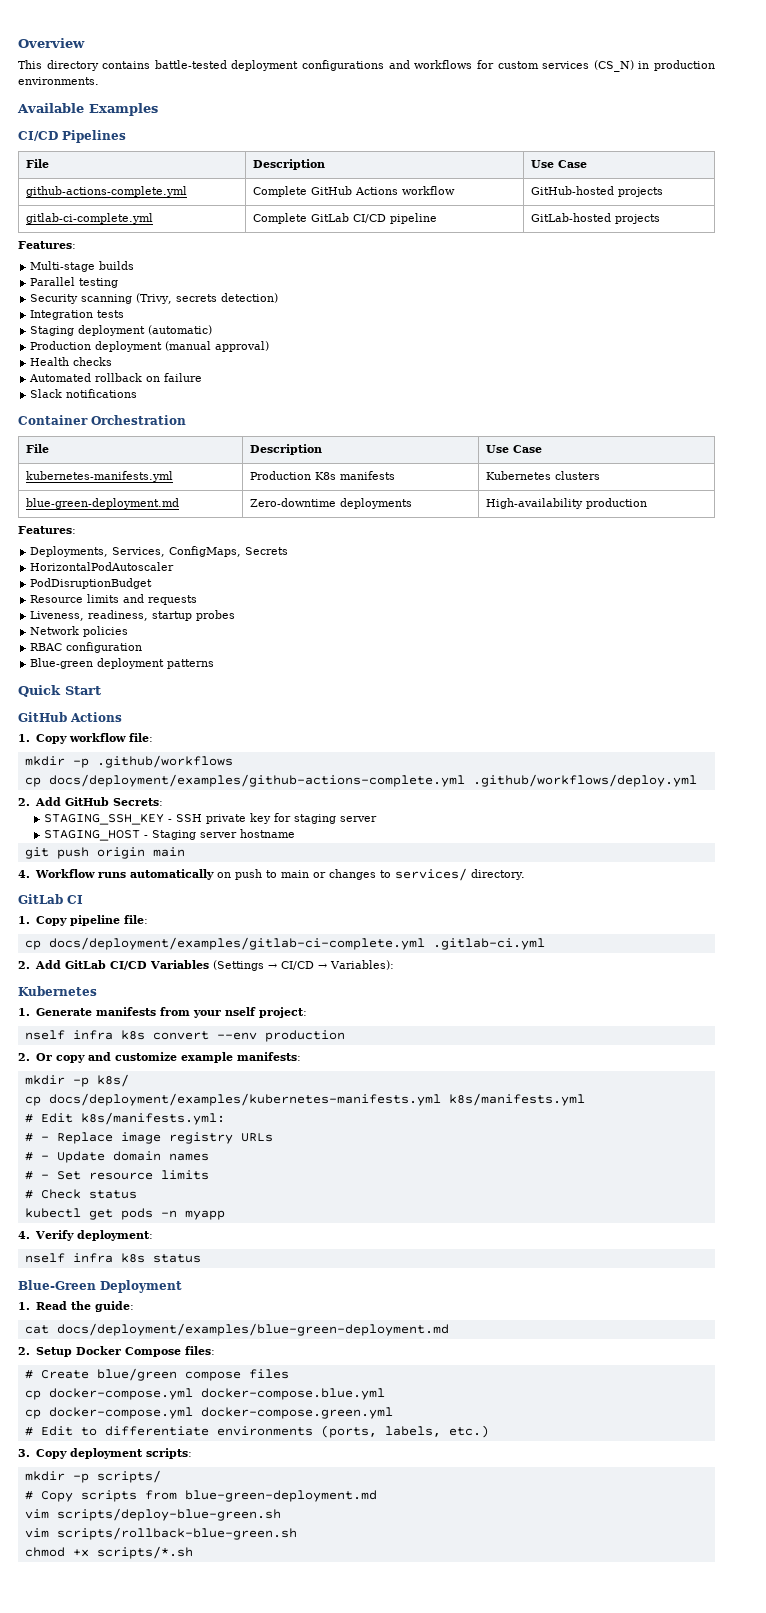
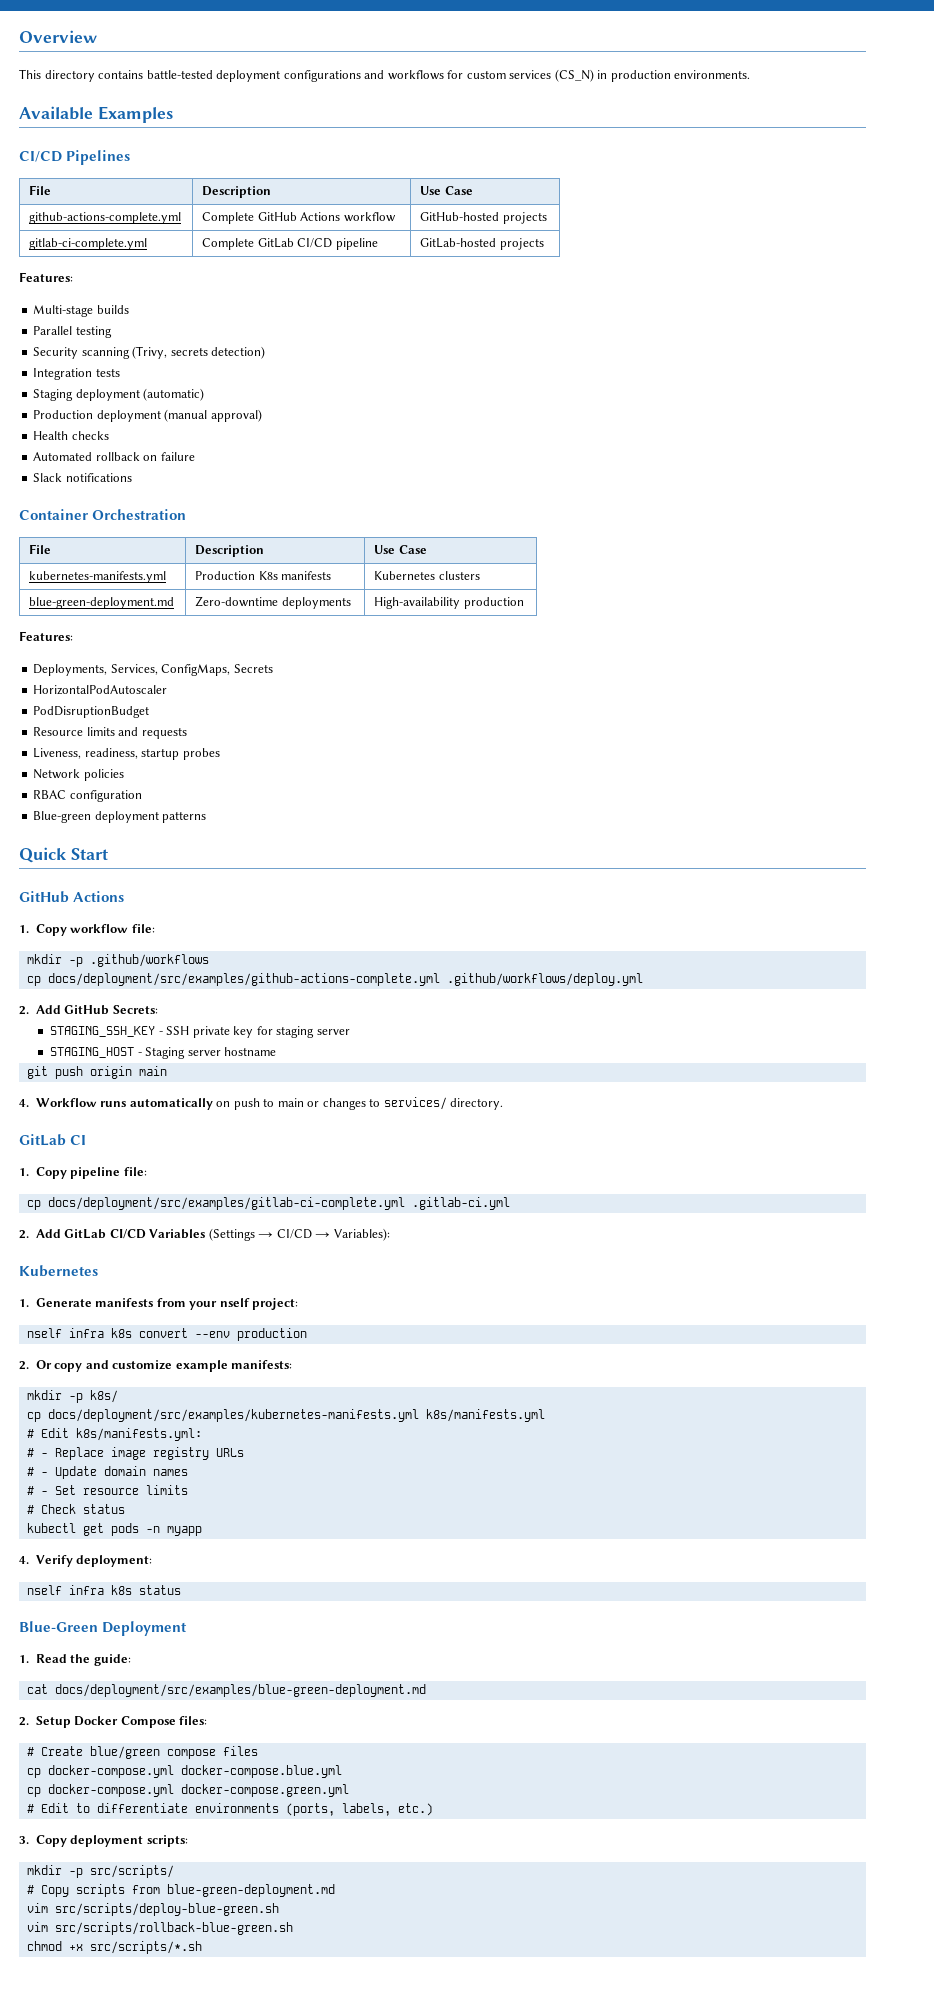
- cp docs/deployment/examples/github-actions-complete.yml .github/workflows/deploy.yml
+ cp docs/deployment/src/examples/github-actions-complete.yml .github/workflows/deploy.yml
- cp docs/deployment/examples/gitlab-ci-complete.yml .gitlab-ci.yml
+ cp docs/deployment/src/examples/gitlab-ci-complete.yml .gitlab-ci.yml
- cp docs/deployment/examples/kubernetes-manifests.yml k8s/manifests.yml
+ cp docs/deployment/src/examples/kubernetes-manifests.yml k8s/manifests.yml
- cat docs/deployment/examples/blue-green-deployment.md
+ cat docs/deployment/src/examples/blue-green-deployment.md
- mkdir -p scripts/
+ mkdir -p src/scripts/
- vim scripts/deploy-blue-green.sh
- vim scripts/rollback-blue-green.sh
+ vim src/scripts/deploy-blue-green.sh
+ vim src/scripts/rollback-blue-green.sh
- chmod +x scripts/*.sh
+ chmod +x src/scripts/*.sh

